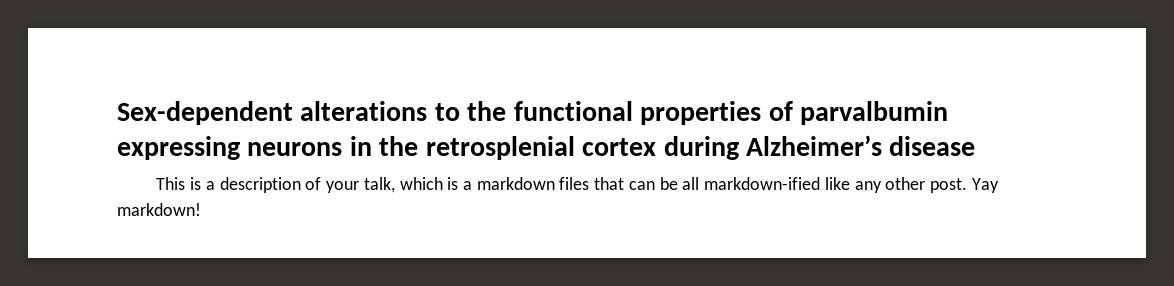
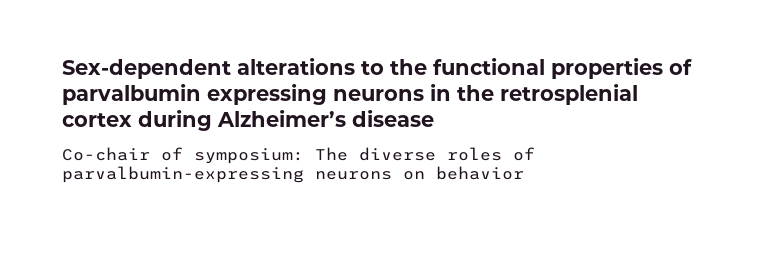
- This is a description of your talk, which is a markdown files that can be all markdown-ified like any other post. Yay markdown!
+ Co-chair of symposium: The diverse roles of parvalbumin-expressing neurons on behavior

